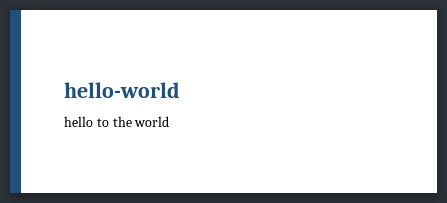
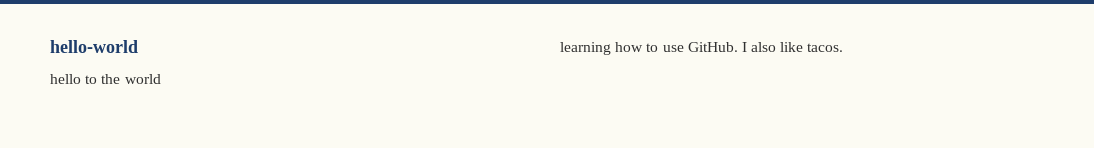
+ learning how to use GitHub. I also like tacos.

